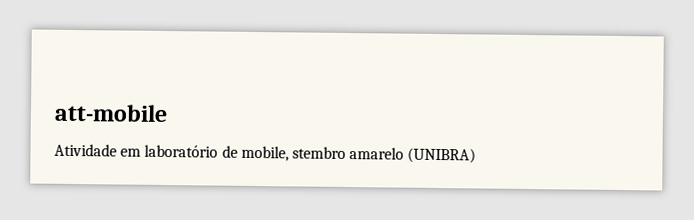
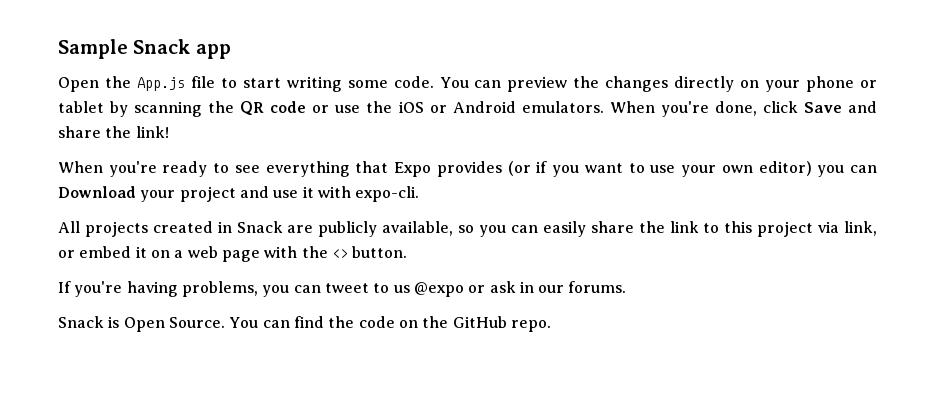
- att-mobile
- Atividade em laboratório de mobile, stembro amarelo (UNIBRA)
+ Sample Snack app
+ Open the App.js file to start writing some code. You can preview the changes directly on your phone or tablet by scanning the QR code or use the iOS or Android emulators. When you're done, click Save and share the link!
+ When you're ready to see everything that Expo provides (or if you want to use your own editor) you can Download your project and use it with expo-cli.
+ All projects created in Snack are publicly available, so you can easily share the link to this project via link, or embed it on a web page with the <> button.
+ If you're having problems, you can tweet to us @expo or ask in our forums.
+ Snack is Open Source. You can find the code on the GitHub repo.

